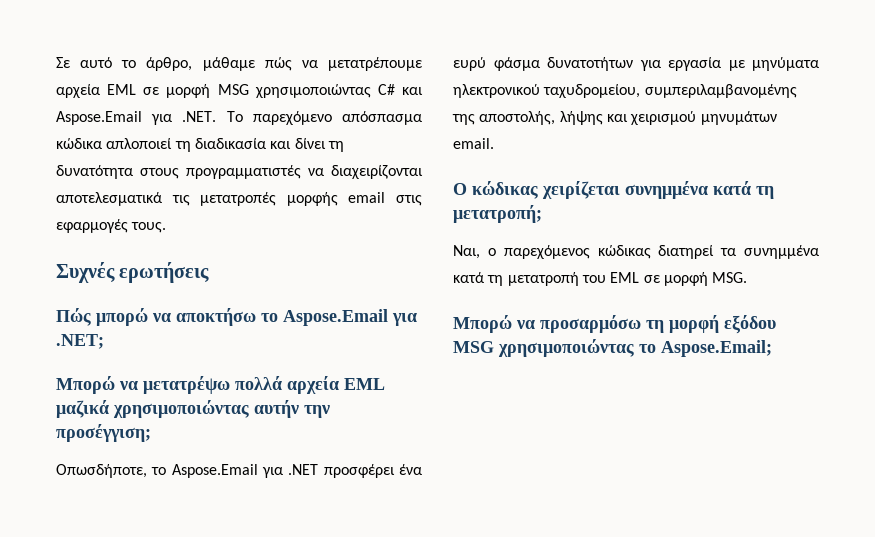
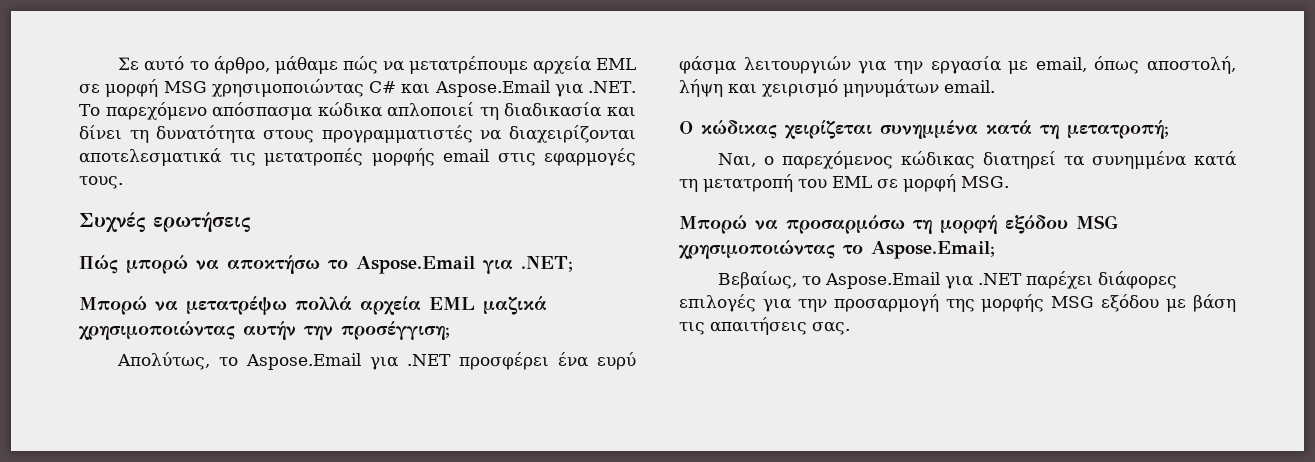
- Οπωσδήποτε, το Aspose.Email για .NET προσφέρει ένα ευρύ φάσμα δυνατοτήτων για εργασία με μηνύματα ηλεκτρονικού ταχυδρομείου, συμπεριλαμβανομένης της αποστολής, λήψης και χειρισμού μηνυμάτων email.
+ Απολύτως, το Aspose.Email για .NET προσφέρει ένα ευρύ φάσμα λειτουργιών για την εργασία με email, όπως αποστολή, λήψη και χειρισμό μηνυμάτων email.
+ Βεβαίως, το Aspose.Email για .NET παρέχει διάφορες επιλογές για την προσαρμογή της μορφής MSG εξόδου με βάση τις απαιτήσεις σας.

